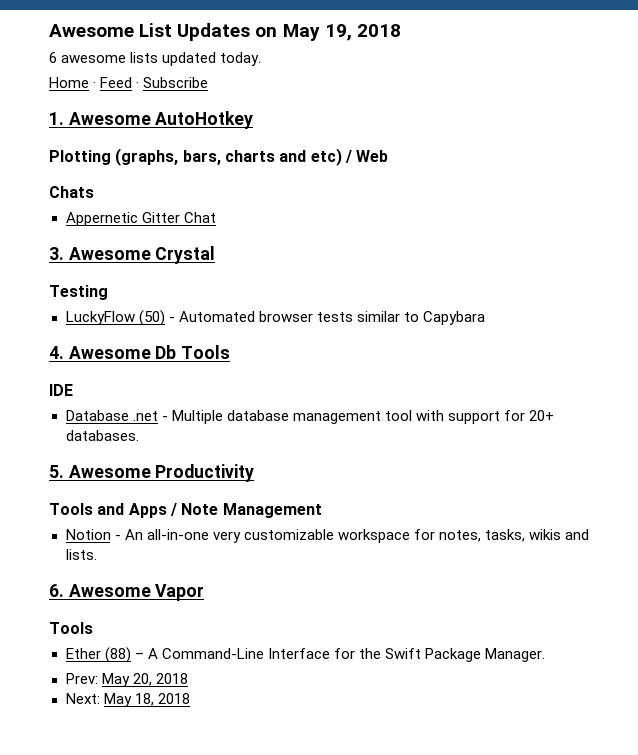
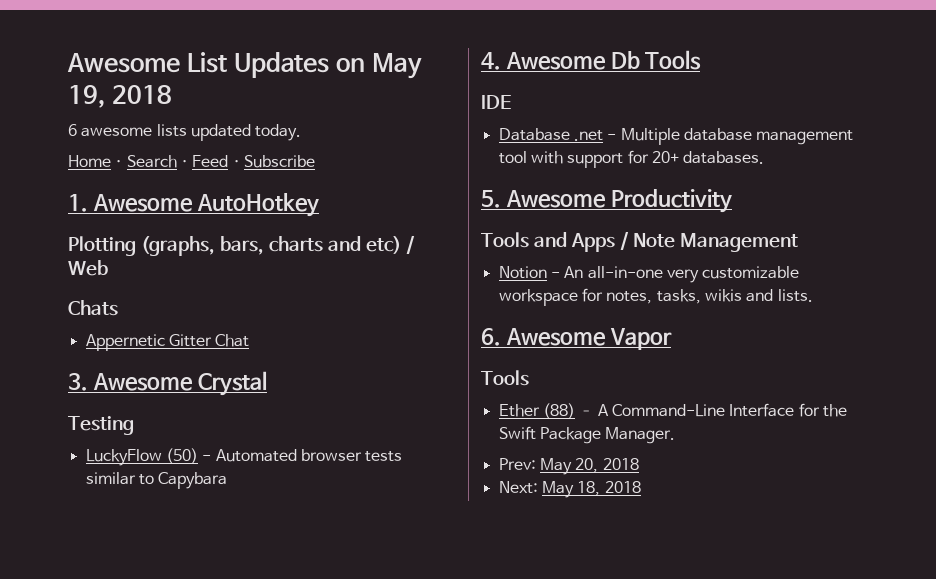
- Home · Feed · Subscribe
+ Home · Search · Feed · Subscribe

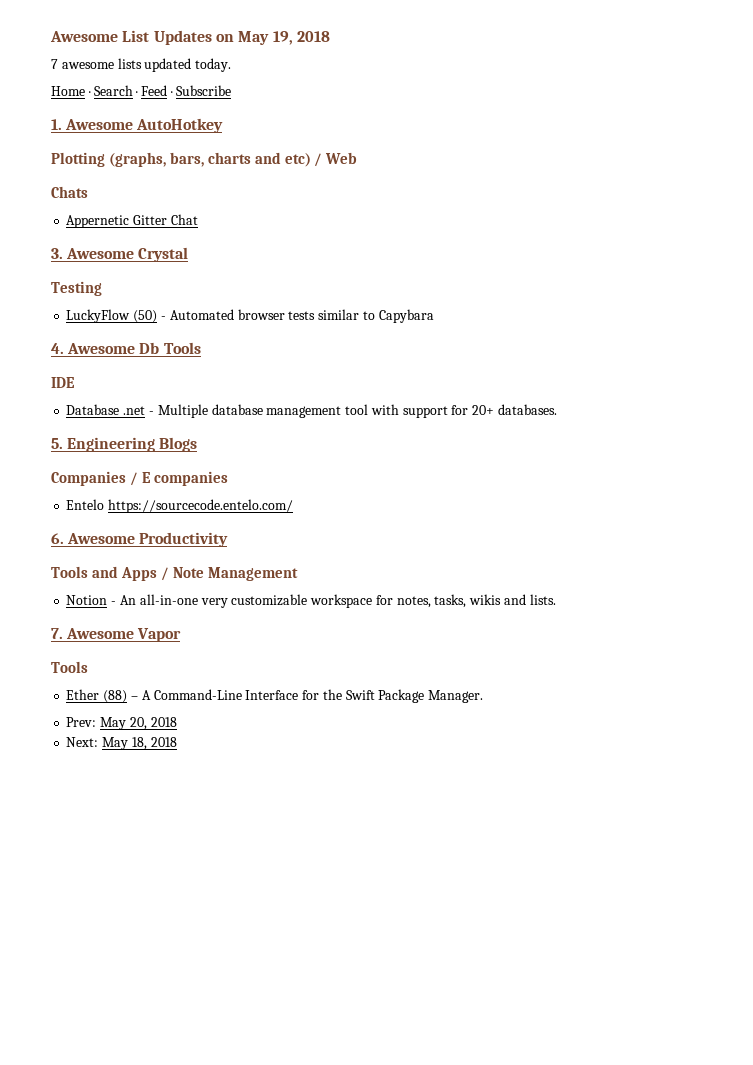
- 6 awesome lists updated today.
+ 7 awesome lists updated today.
- 5. Awesome Productivity
+ 5. Engineering Blogs
+ Companies / E companies
+ Entelo https://sourcecode.entelo.com/
+ 6. Awesome Productivity
- 6. Awesome Vapor
+ 7. Awesome Vapor

